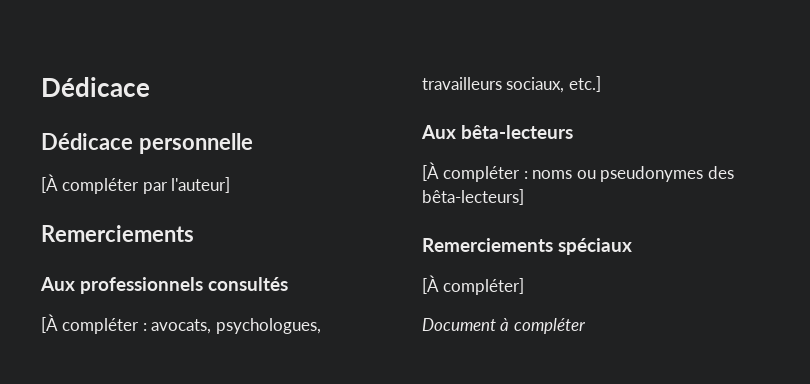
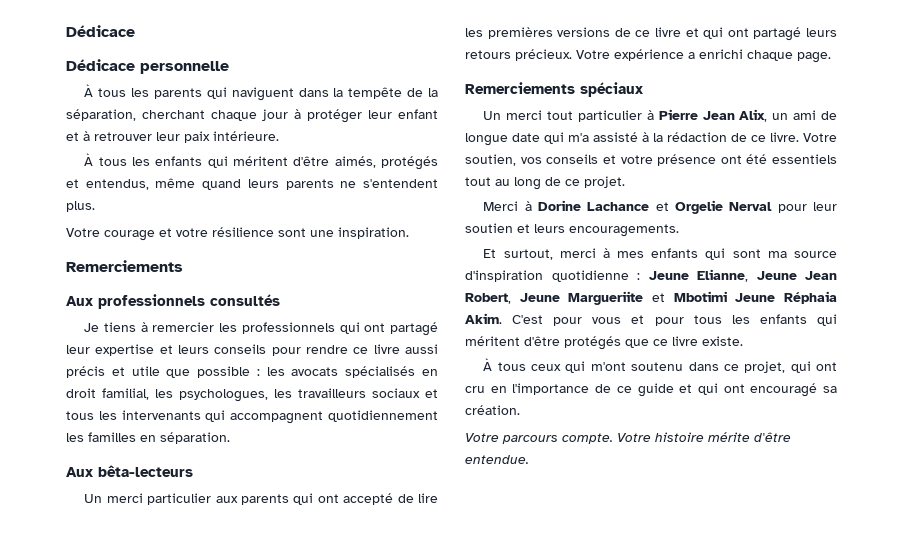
- [À compléter par l'auteur]
+ À tous les parents qui naviguent dans la tempête de la séparation, cherchant chaque jour à protéger leur enfant et à retrouver leur paix intérieure.
+ À tous les enfants qui méritent d'être aimés, protégés et entendus, même quand leurs parents ne s'entendent plus.
+ Votre courage et votre résilience sont une inspiration.
  Remerciements
  Aux professionnels consultés
- [À compléter : avocats, psychologues, travailleurs sociaux, etc.]
+ Je tiens à remercier les professionnels qui ont partagé leur expertise et leurs conseils pour rendre ce livre aussi précis et utile que possible : les avocats spécialisés en droit familial, les psychologues, les travailleurs sociaux et tous les intervenants qui accompagnent quotidiennement les familles en séparation.
  Aux bêta-lecteurs
- [À compléter : noms ou pseudonymes des bêta-lecteurs]
+ Un merci particulier aux parents qui ont accepté de lire les premières versions de ce livre et qui ont partagé leurs retours précieux. Votre expérience a enrichi chaque page.
  Remerciements spéciaux
- [À compléter]
- Document à compléter
+ Un merci tout particulier à Pierre Jean Alix, un ami de longue date qui m'a assisté à la rédaction de ce livre. Votre soutien, vos conseils et votre présence ont été essentiels tout au long de ce projet.
+ Merci à Dorine Lachance et Orgelie Nerval pour leur soutien et leurs encouragements.
+ Et surtout, merci à mes enfants qui sont ma source d'inspiration quotidienne : Jeune Elianne, Jeune Jean Robert, Jeune Margueriite et Mbotimi Jeune Réphaia Akim. C'est pour vous et pour tous les enfants qui méritent d'être protégés que ce livre existe.
+ À tous ceux qui m'ont soutenu dans ce projet, qui ont cru en l'importance de ce guide et qui ont encouragé sa création.
+ Votre parcours compte. Votre histoire mérite d'être entendue.

